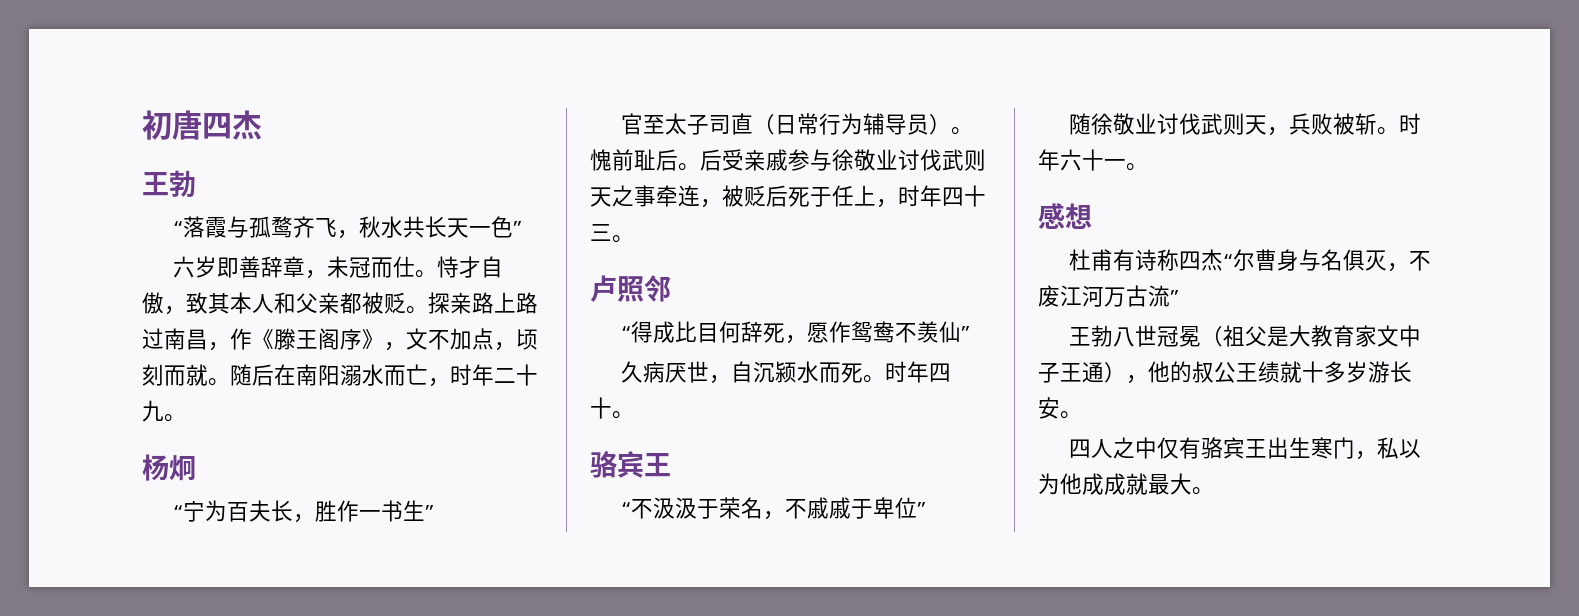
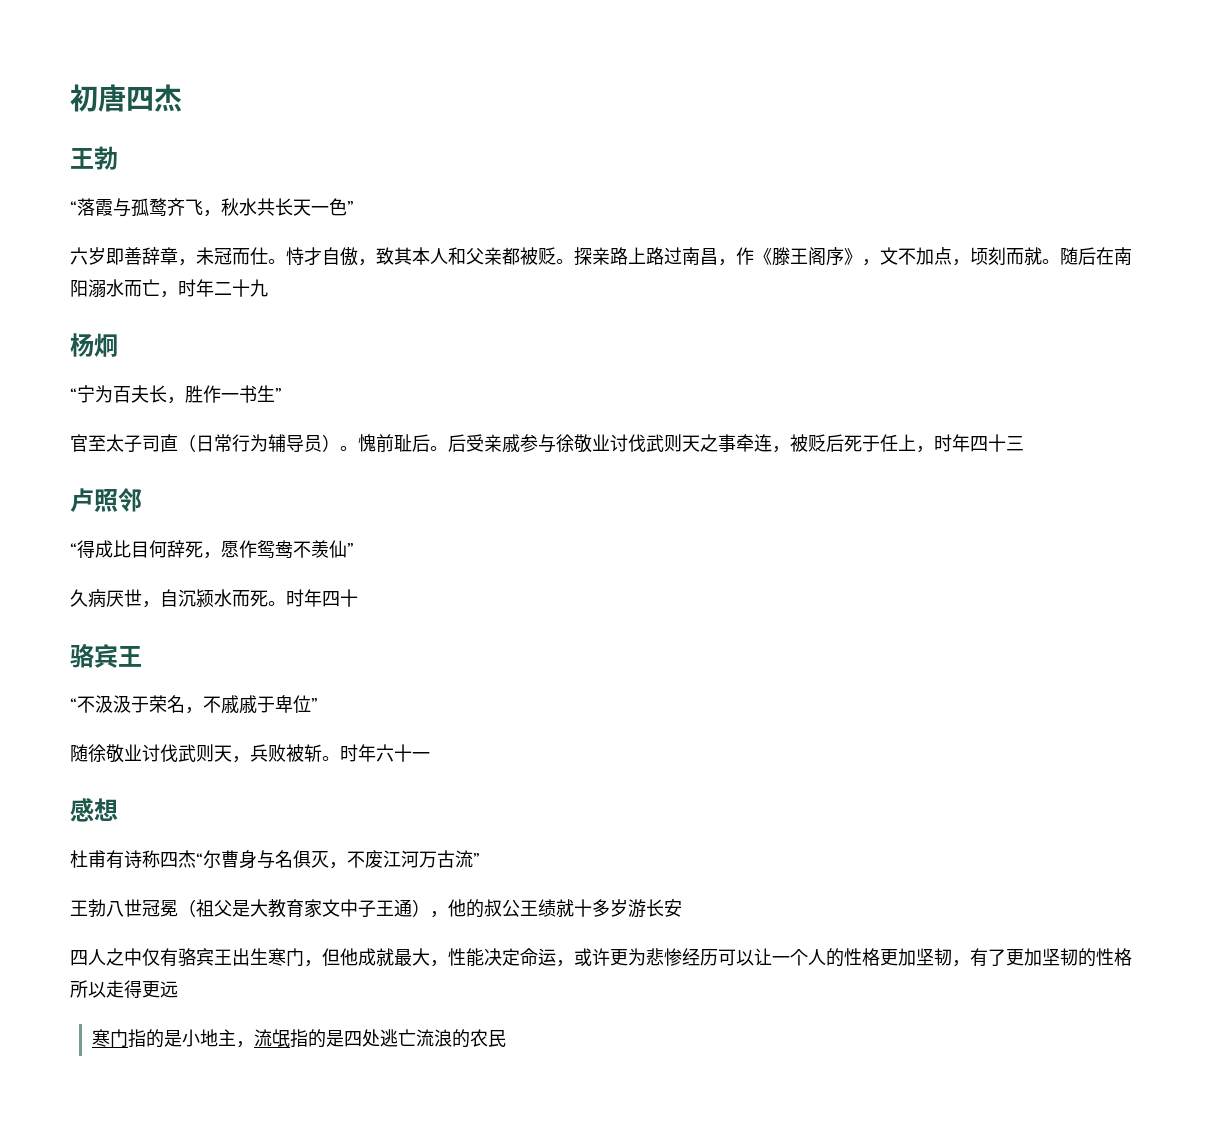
- 随后在南阳溺水而亡，时年二十九。
+ 随后在南阳溺水而亡，时年二十九
- 后受亲戚参与徐敬业讨伐武则天之事牵连，被贬后死于任上，时年四十三。
+ 后受亲戚参与徐敬业讨伐武则天之事牵连，被贬后死于任上，时年四十三
- 久病厌世，自沉颍水而死。时年四十。
+ 久病厌世，自沉颍水而死。时年四十
- 时年六十一。
+ 时年六十一
- 王勃八世冠冕（祖父是大教育家文中子王通），他的叔公王绩就十多岁游长安。
+ 王勃八世冠冕（祖父是大教育家文中子王通），他的叔公王绩就十多岁游长安
- 四人之中仅有骆宾王出生寒门，私以为他成成就最大。
+ 四人之中仅有骆宾王出生寒门，但他成就最大，性能决定命运，或许更为悲惨经历可以让一个人的性格更加坚韧，有了更加坚韧的性格所以走得更远
+ 寒门指的是小地主，流氓指的是四处逃亡流浪的农民

